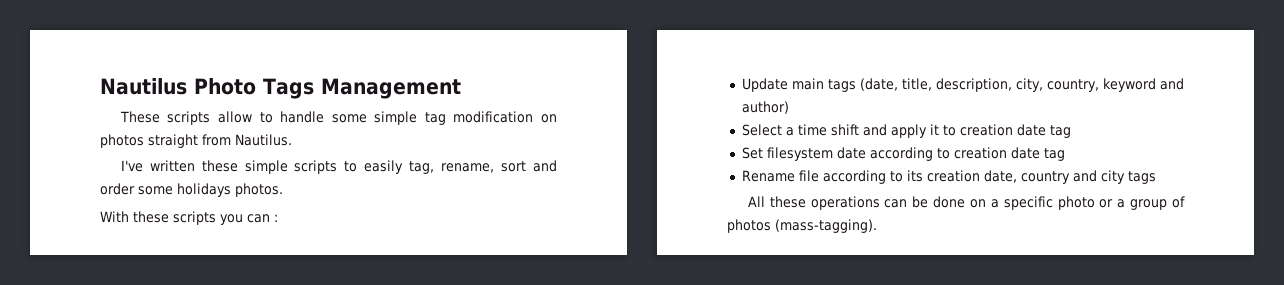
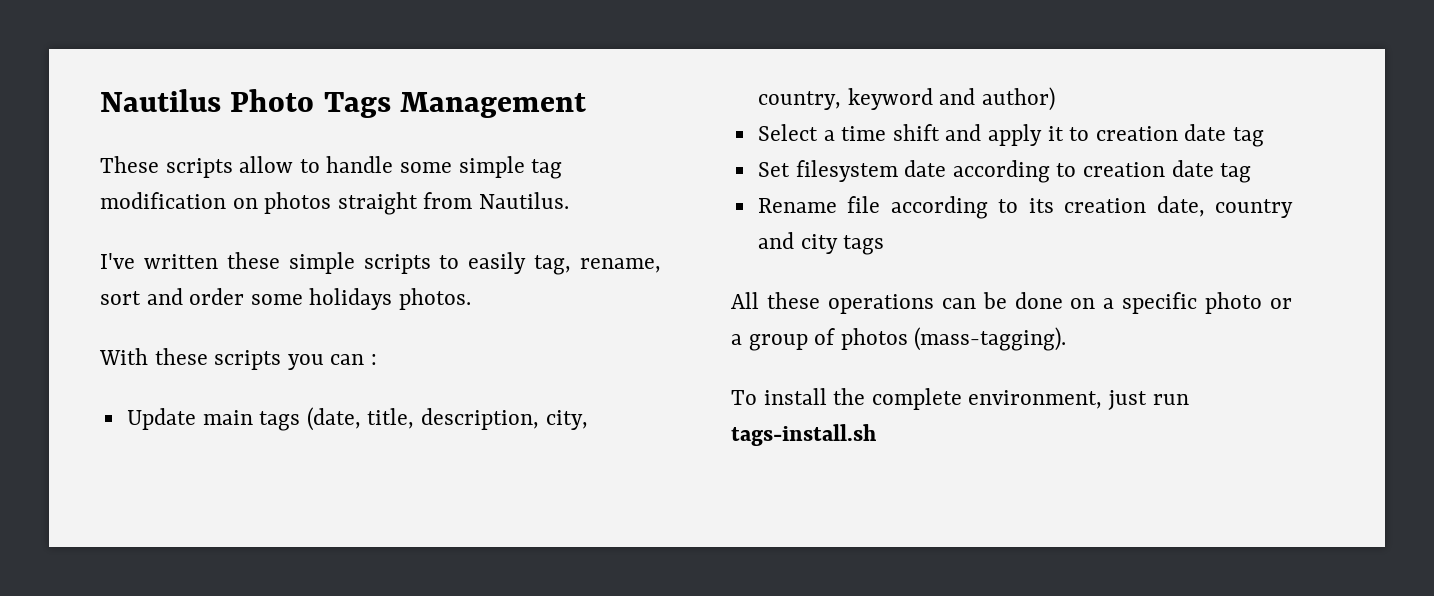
+ To install the complete environment, just run tags-install.sh

